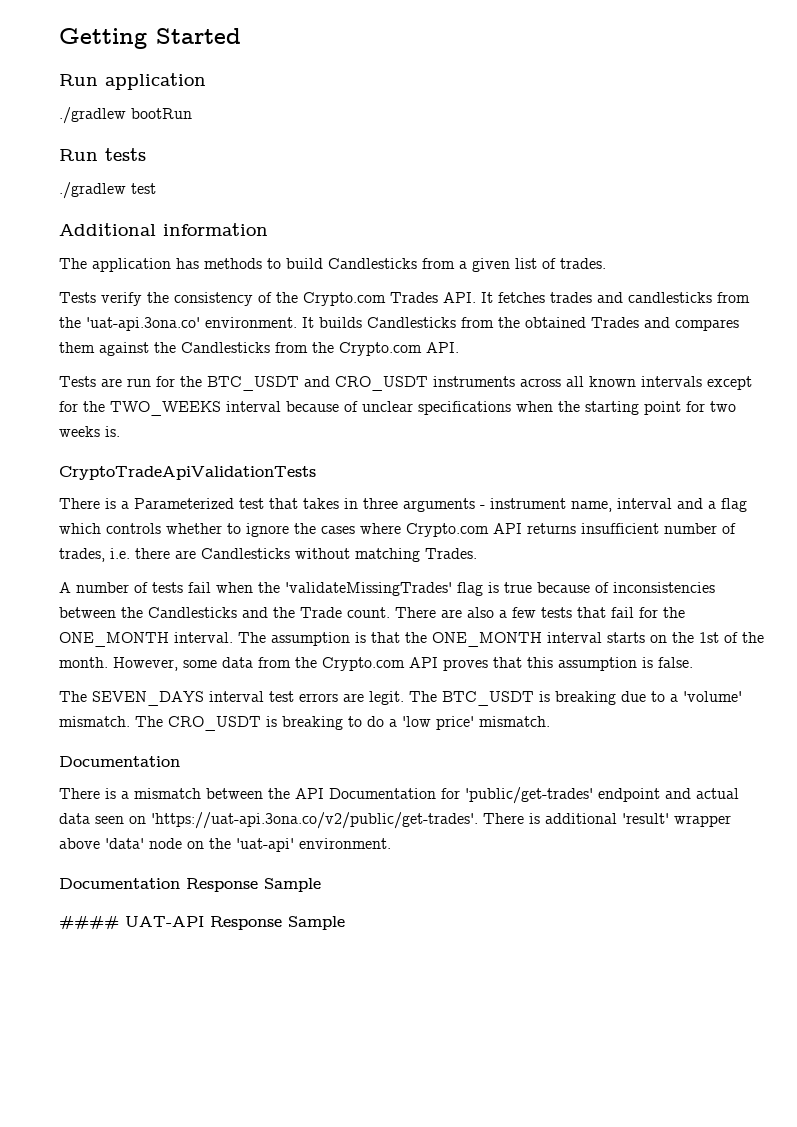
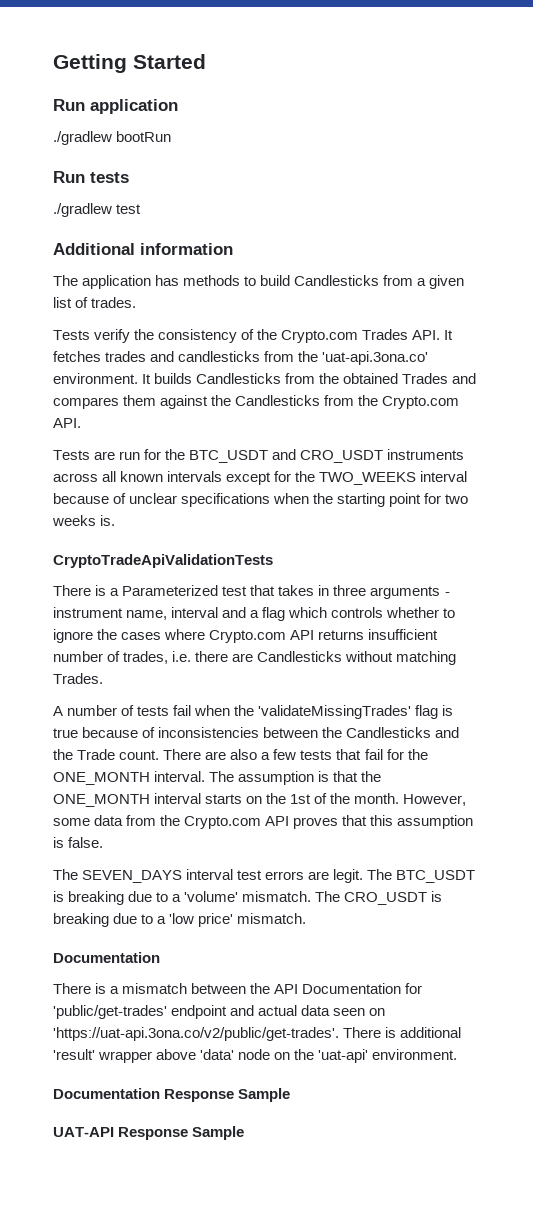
- The CRO_USDT is breaking to do a 'low price' mismatch.
+ The CRO_USDT is breaking due to a 'low price' mismatch.
- #### UAT-API Response Sample
+ UAT-API Response Sample

